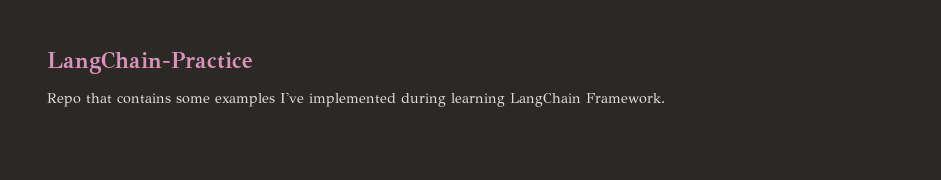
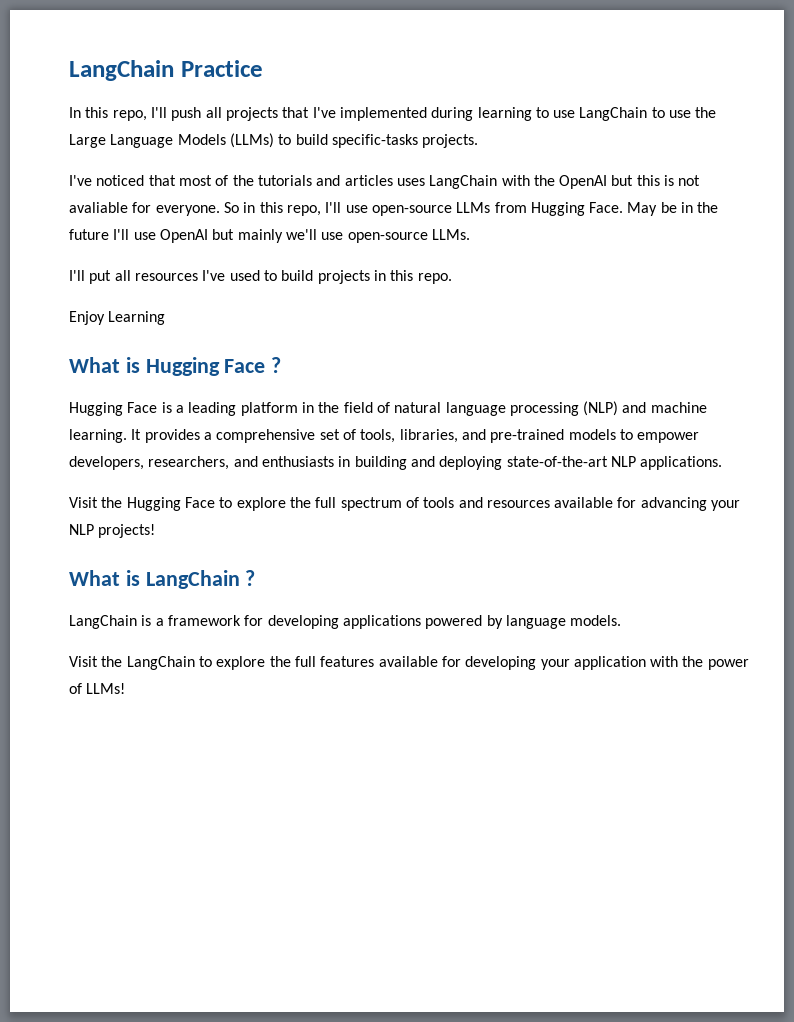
- LangChain-Practice
- Repo that contains some examples I've implemented during learning LangChain Framework.
+ LangChain Practice
+ In this repo, I'll push all projects that I've implemented during learning to use LangChain to use the Large Language Models (LLMs) to build specific-tasks projects.
+ I've noticed that most of the tutorials and articles uses LangChain with the OpenAI but this is not avaliable for everyone. So in this repo, I'll use open-source LLMs from Hugging Face. May be in the future I'll use OpenAI but mainly we'll use open-source LLMs.
+ I'll put all resources I've used to build projects in this repo.
+ Enjoy Learning
+ What is Hugging Face ?
+ Hugging Face is a leading platform in the field of natural language processing (NLP) and machine learning. It provides a comprehensive set of tools, libraries, and pre-trained models to empower developers, researchers, and enthusiasts in building and deploying state-of-the-art NLP applications.
+ Visit the Hugging Face to explore the full spectrum of tools and resources available for advancing your NLP projects!
+ What is LangChain ?
+ LangChain is a framework for developing applications powered by language models.
+ Visit the LangChain to explore the full features available for developing your application with the power of LLMs!

